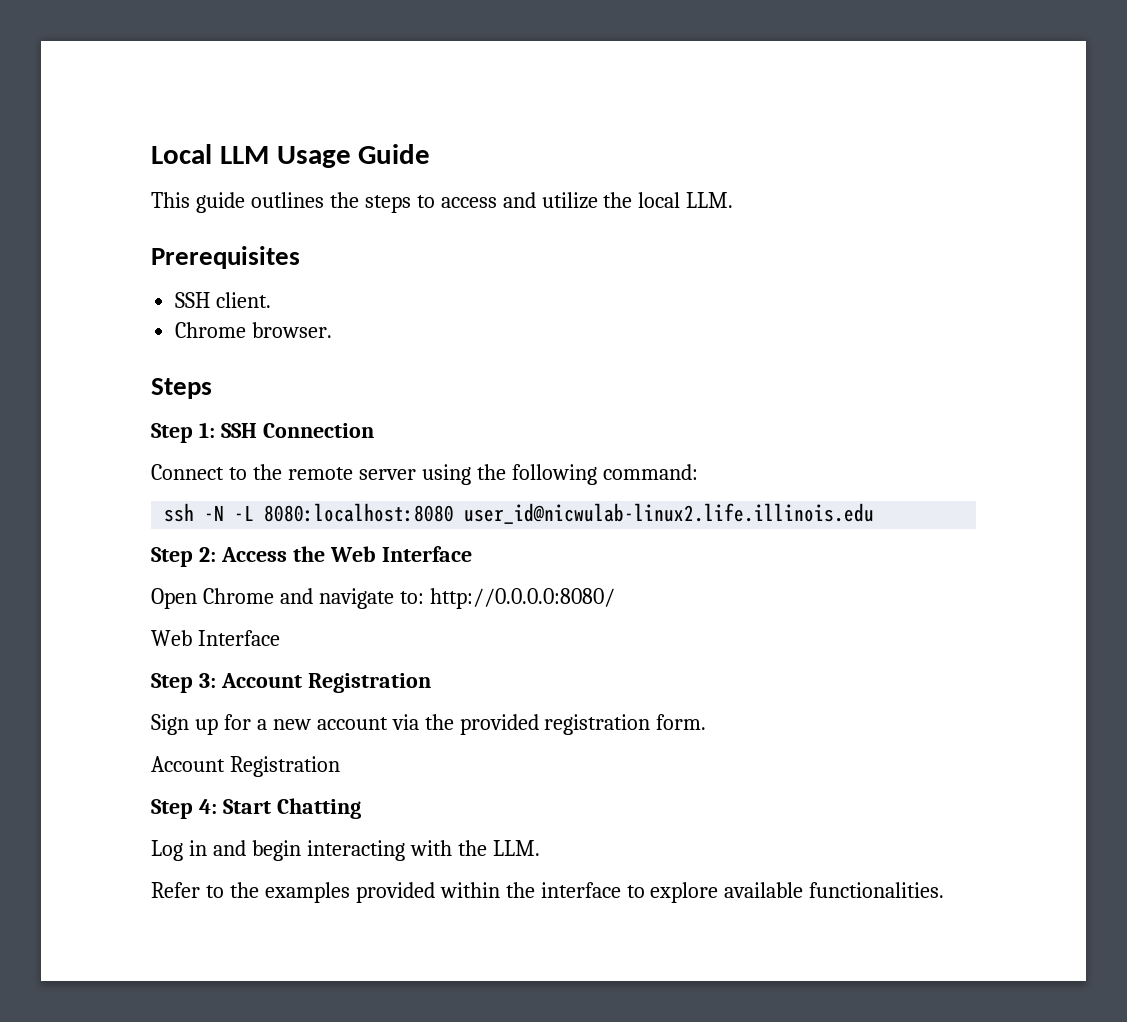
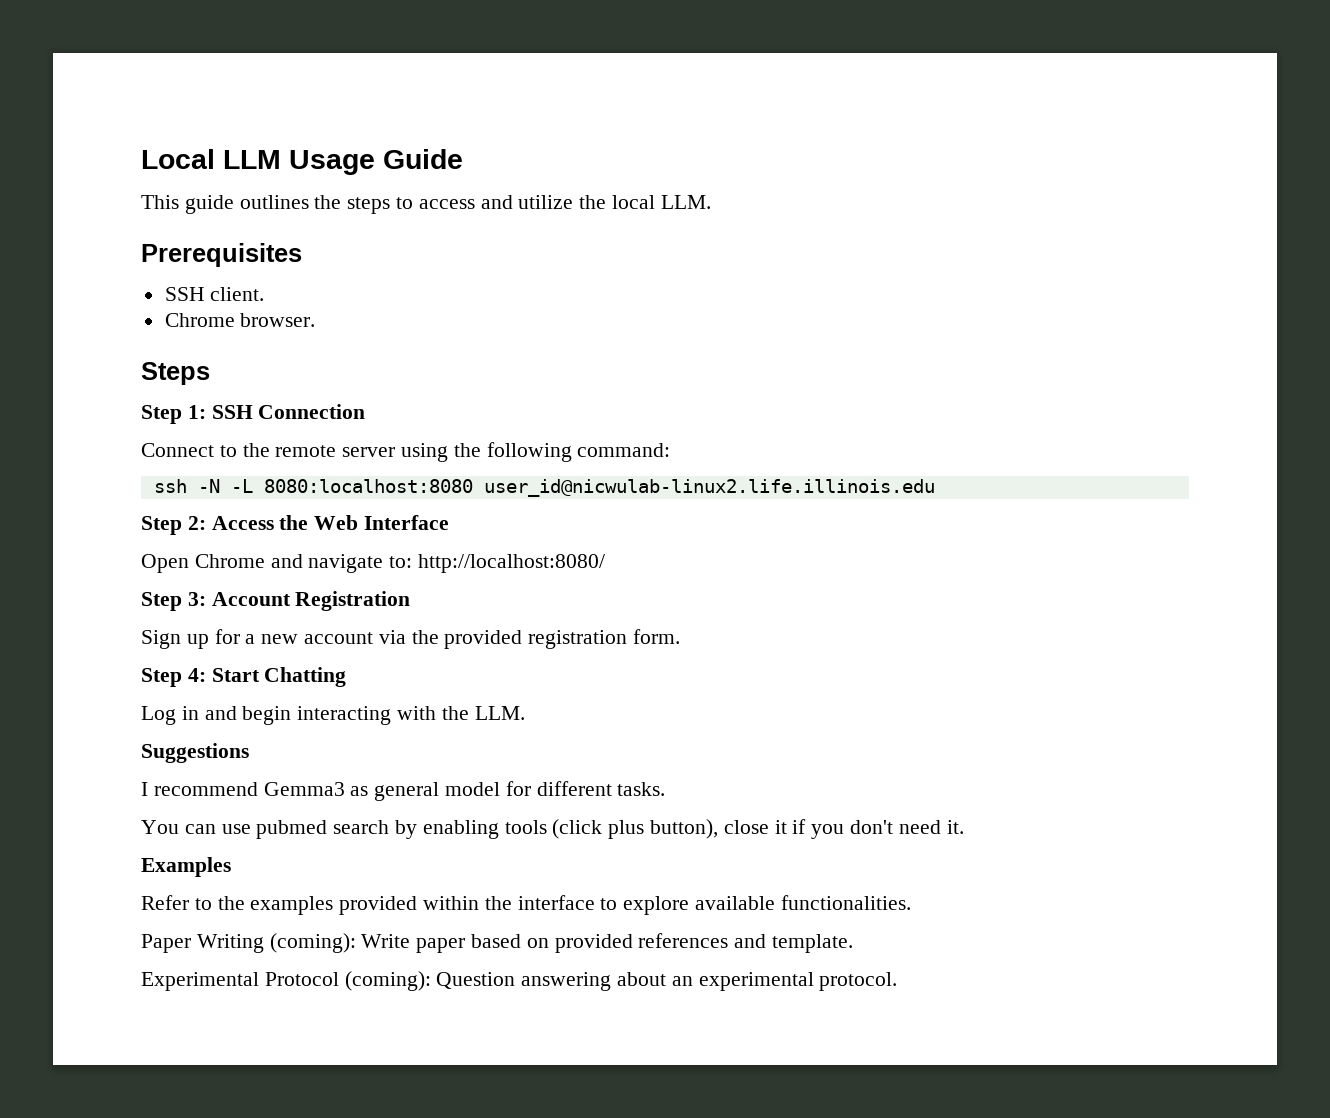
- Open Chrome and navigate to: http://0.0.0.0:8080/
- Web Interface
+ Open Chrome and navigate to: http://localhost:8080/
  Sign up for a new account via the provided registration form.
- Account Registration
+ Suggestions
+ I recommend Gemma3 as general model for different tasks.
+ You can use pubmed search by enabling tools (click plus button), close it if you don't need it.
+ Examples
+ Paper Writing (coming): Write paper based on provided references and template.
+ Experimental Protocol (coming): Question answering about an experimental protocol.

